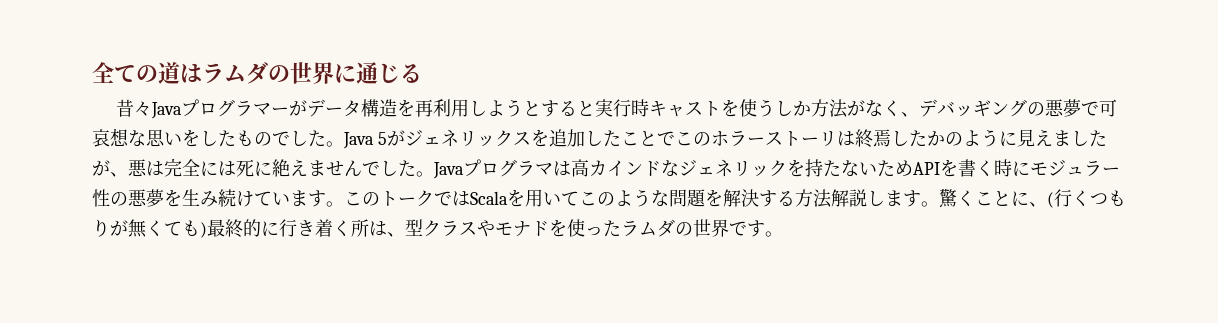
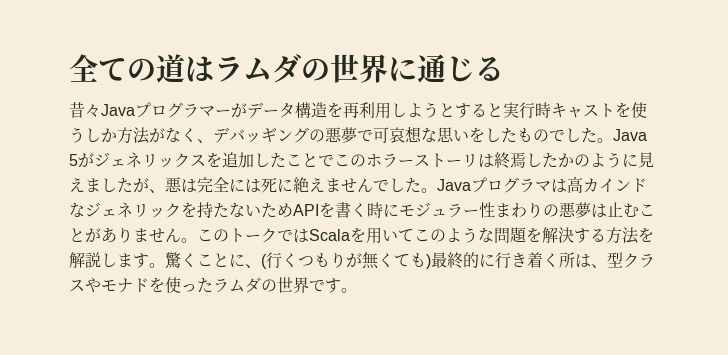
- Javaプログラマは高カインドなジェネリックを持たないためAPIを書く時にモジュラー性の悪夢を生み続けています。
+ Javaプログラマは高カインドなジェネリックを持たないためAPIを書く時にモジュラー性まわりの悪夢は止むことがありません。
- このトークではScalaを用いてこのような問題を解決する方法解説します。
+ このトークではScalaを用いてこのような問題を解決する方法を解説します。

